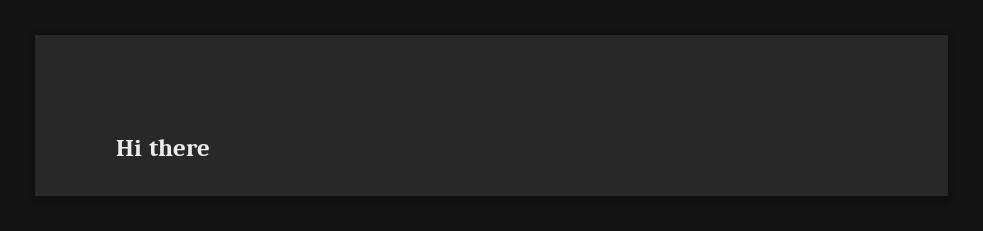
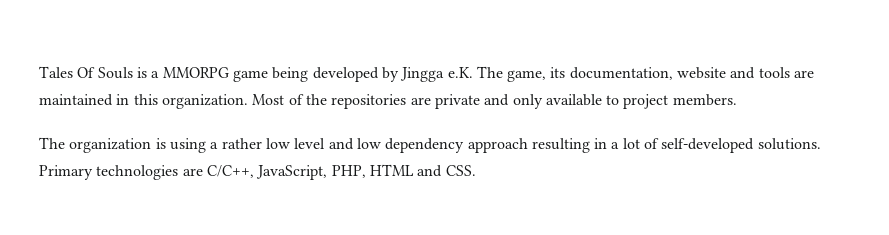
- Hi there
+ Tales Of Souls is a MMORPG game being developed by Jingga e.K. The game, its documentation, website and tools are maintained in this organization. Most of the repositories are private and only available to project members.
+ The organization is using a rather low level and low dependency approach resulting in a lot of self-developed solutions. Primary technologies are C/C++, JavaScript, PHP, HTML and CSS.

